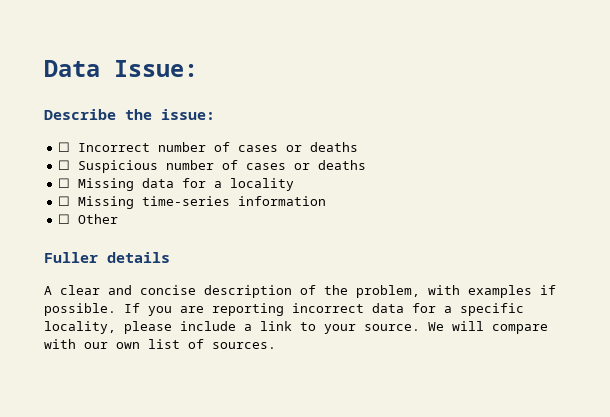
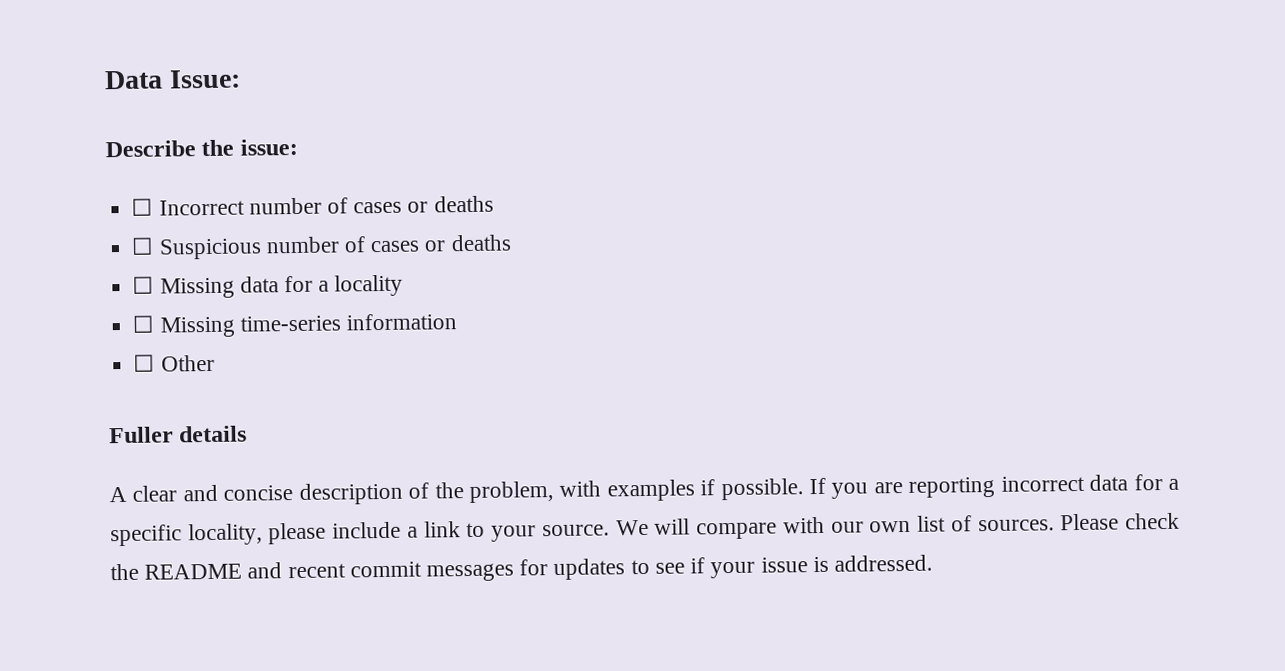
+ Please check the README and recent commit messages for updates to see if your issue is addressed.

